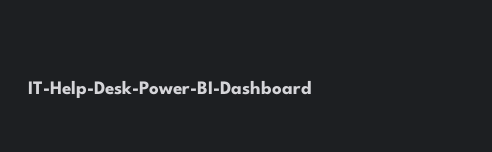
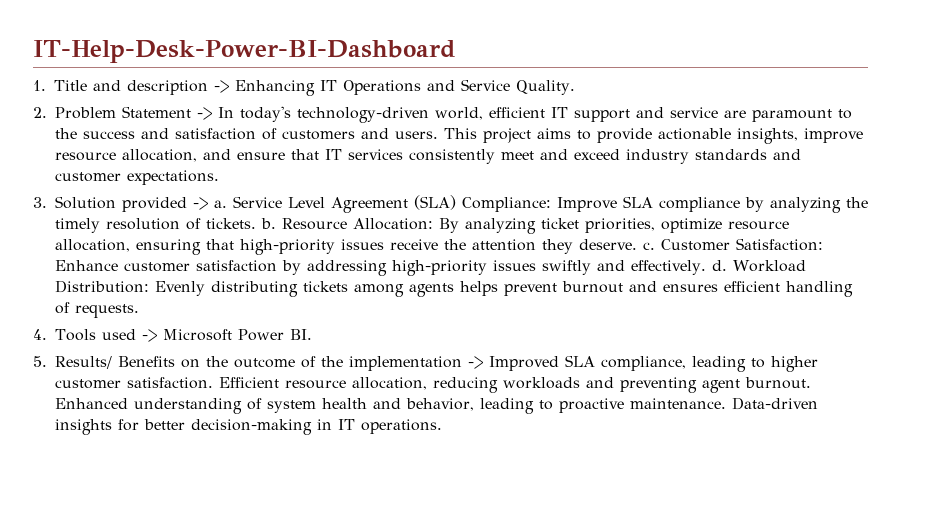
+ 1. Title and description -> Enhancing IT Operations and Service Quality.
+ 2. Problem Statement -> In today's technology-driven world, efficient IT support and service are paramount to the success and satisfaction of customers and users. This project aims to provide actionable insights, improve resource allocation, and ensure that IT services consistently meet and exceed industry standards and customer expectations.
+ 3. Solution provided -> a. Service Level Agreement (SLA) Compliance: Improve SLA compliance by analyzing the timely resolution of tickets. b. Resource Allocation: By analyzing ticket priorities, optimize resource allocation, ensuring that high-priority issues receive the attention they deserve. c. Customer Satisfaction: Enhance customer satisfaction by addressing high-priority issues swiftly and effectively. d. Workload Distribution: Evenly distributing tickets among agents helps prevent burnout and ensures efficient handling of requests.
+ 4. Tools used -> Microsoft Power BI.
+ 5. Results/ Benefits on the outcome of the implementation -> Improved SLA compliance, leading to higher customer satisfaction. Efficient resource allocation, reducing workloads and preventing agent burnout. Enhanced understanding of system health and behavior, leading to proactive maintenance. Data-driven insights for better decision-making in IT operations.

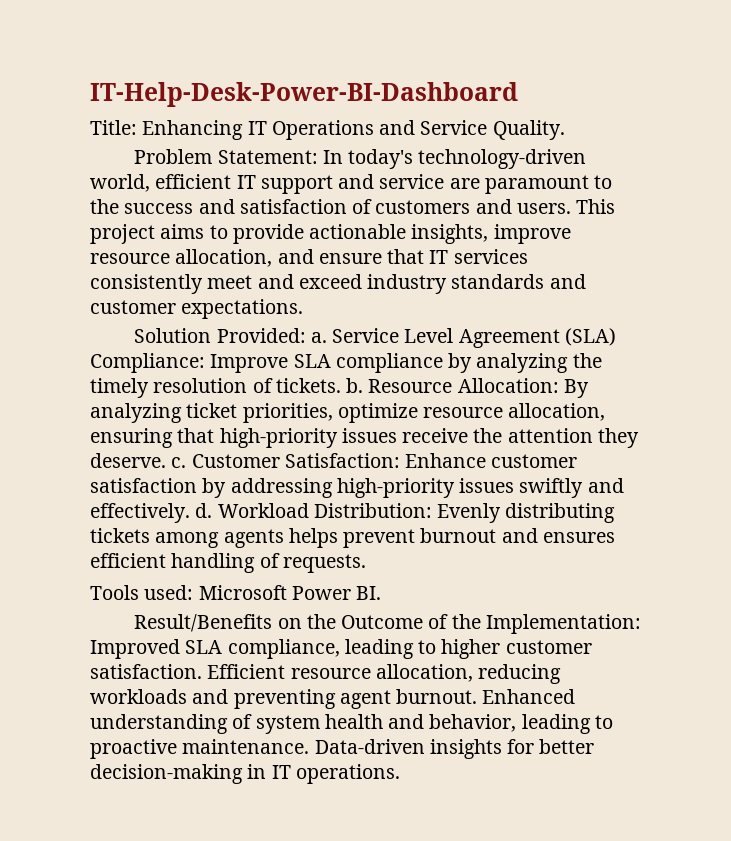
- 1. Title and description -> Enhancing IT Operations and Service Quality.
+ Title: Enhancing IT Operations and Service Quality.
- 2. Problem Statement -> In today's technology-driven world, efficient IT support and service are paramount to the success and satisfaction of customers and users.
+ Problem Statement: In today's technology-driven world, efficient IT support and service are paramount to the success and satisfaction of customers and users.
- 3. Solution provided -> a.
+ Solution Provided: a.
- 4. Tools used -> Microsoft Power BI.
+ Tools used: Microsoft Power BI.
- 5. Results/ Benefits on the outcome of the implementation -> Improved SLA compliance, leading to higher customer satisfaction.
+ Result/Benefits on the Outcome of the Implementation: Improved SLA compliance, leading to higher customer satisfaction.

